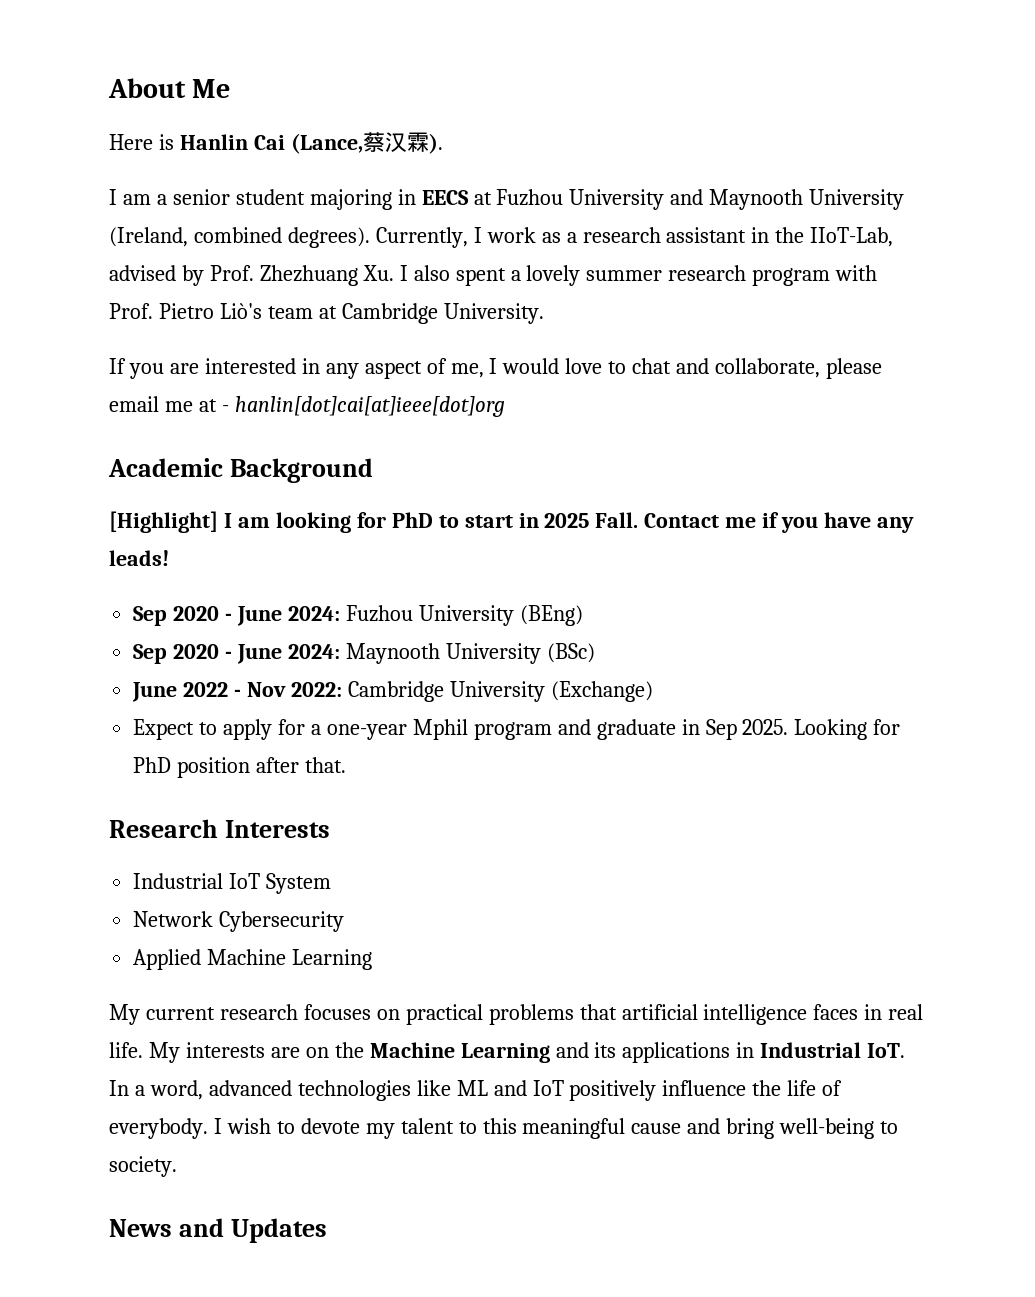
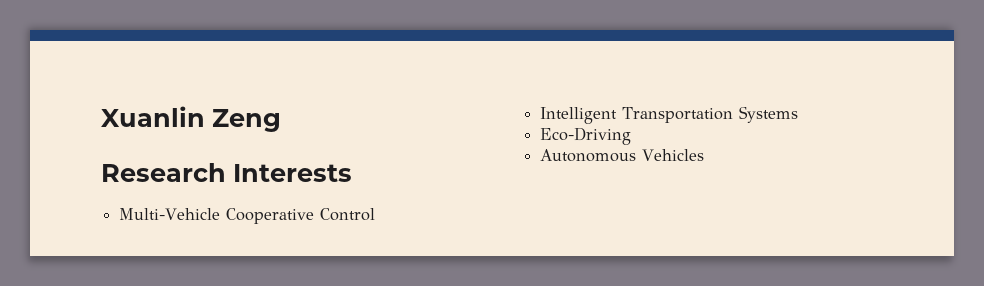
- About Me
- Here is Hanlin Cai (Lance,蔡汉霖).
- I am a senior student majoring in EECS at Fuzhou University and Maynooth University (Ireland, combined degrees). Currently, I work as a research assistant in the IIoT-Lab, advised by Prof. Zhezhuang Xu. I also spent a lovely summer research program with Prof. Pietro Liò's team at Cambridge University.
- If you are interested in any aspect of me, I would love to chat and collaborate, please email me at - hanlin[dot]cai[at]ieee[dot]org
- Academic Background
- [Highlight] I am looking for PhD to start in 2025 Fall. Contact me if you have any leads!
- Sep 2020 - June 2024: Fuzhou University (BEng)
- Sep 2020 - June 2024: Maynooth University (BSc)
- June 2022 - Nov 2022: Cambridge University (Exchange)
- Expect to apply for a one-year Mphil program and graduate in Sep 2025. Looking for PhD position after that.
+ Xuanlin Zeng
  Research Interests
- Industrial IoT System
- Network Cybersecurity
- Applied Machine Learning
- My current research focuses on practical problems that artificial intelligence faces in real life. My interests are on the Machine Learning and its applications in Industrial IoT. In a word, advanced technologies like ML and IoT positively influence the life of everybody. I wish to devote my talent to this meaningful cause and bring well-being to society.
- News and Updates
+ Multi-Vehicle Cooperative Control
+ Intelligent Transportation Systems
+ Eco-Driving
+ Autonomous Vehicles

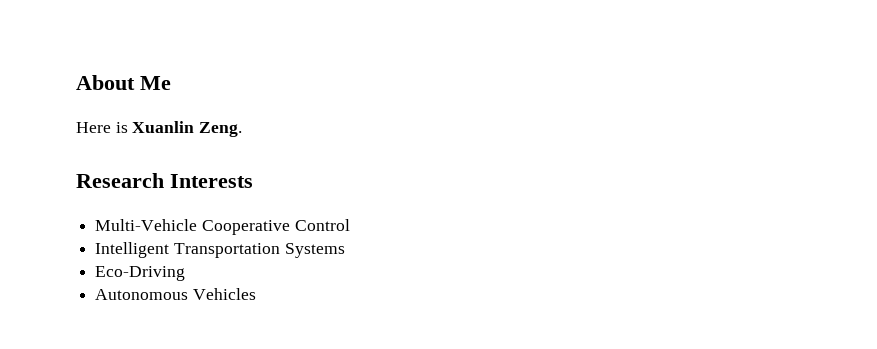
- Xuanlin Zeng
+ About Me
+ Here is Xuanlin Zeng.

